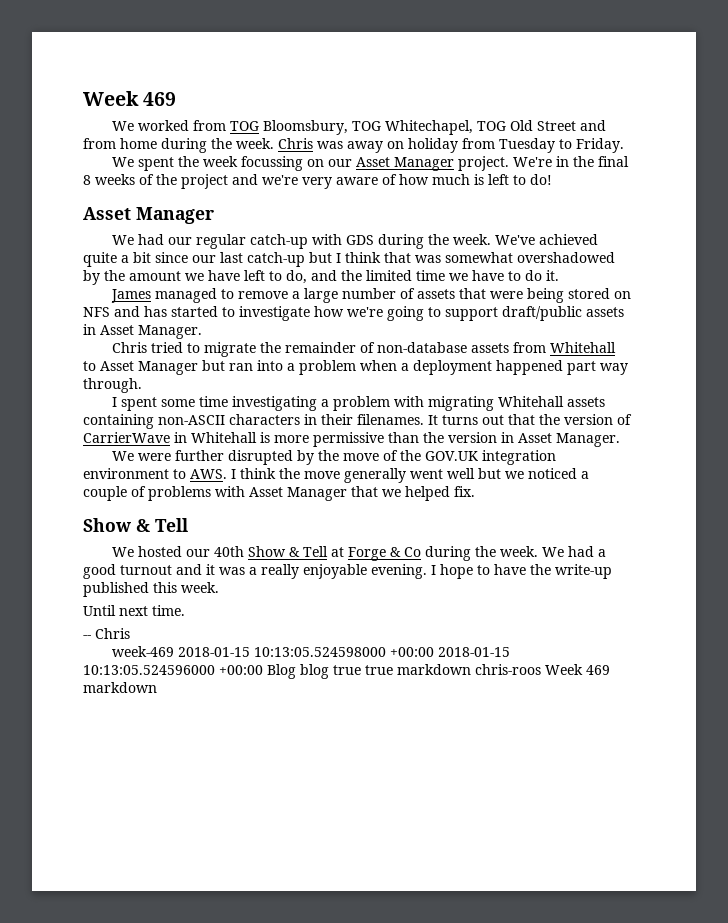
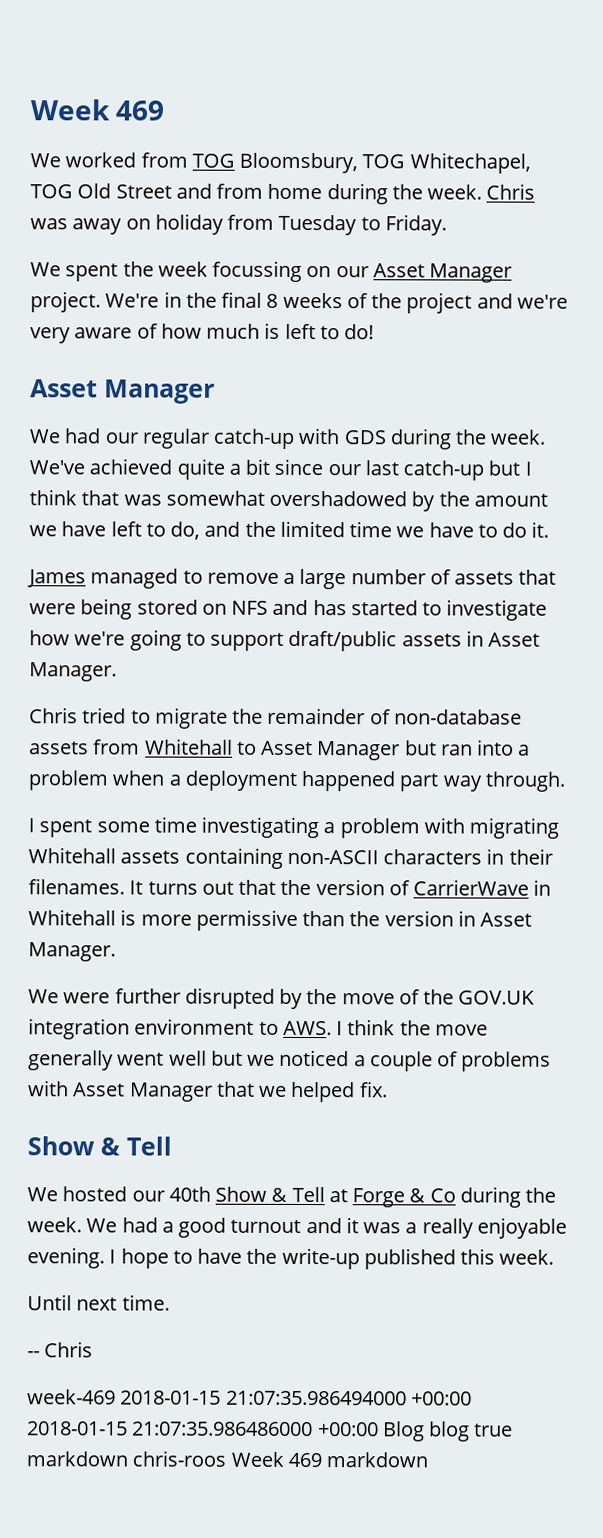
- week-469 2018-01-15 10:13:05.524598000 +00:00 2018-01-15 10:13:05.524596000 +00:00 Blog blog true true markdown chris-roos Week 469 markdown
+ week-469 2018-01-15 21:07:35.986494000 +00:00 2018-01-15 21:07:35.986486000 +00:00 Blog blog true markdown chris-roos Week 469 markdown

